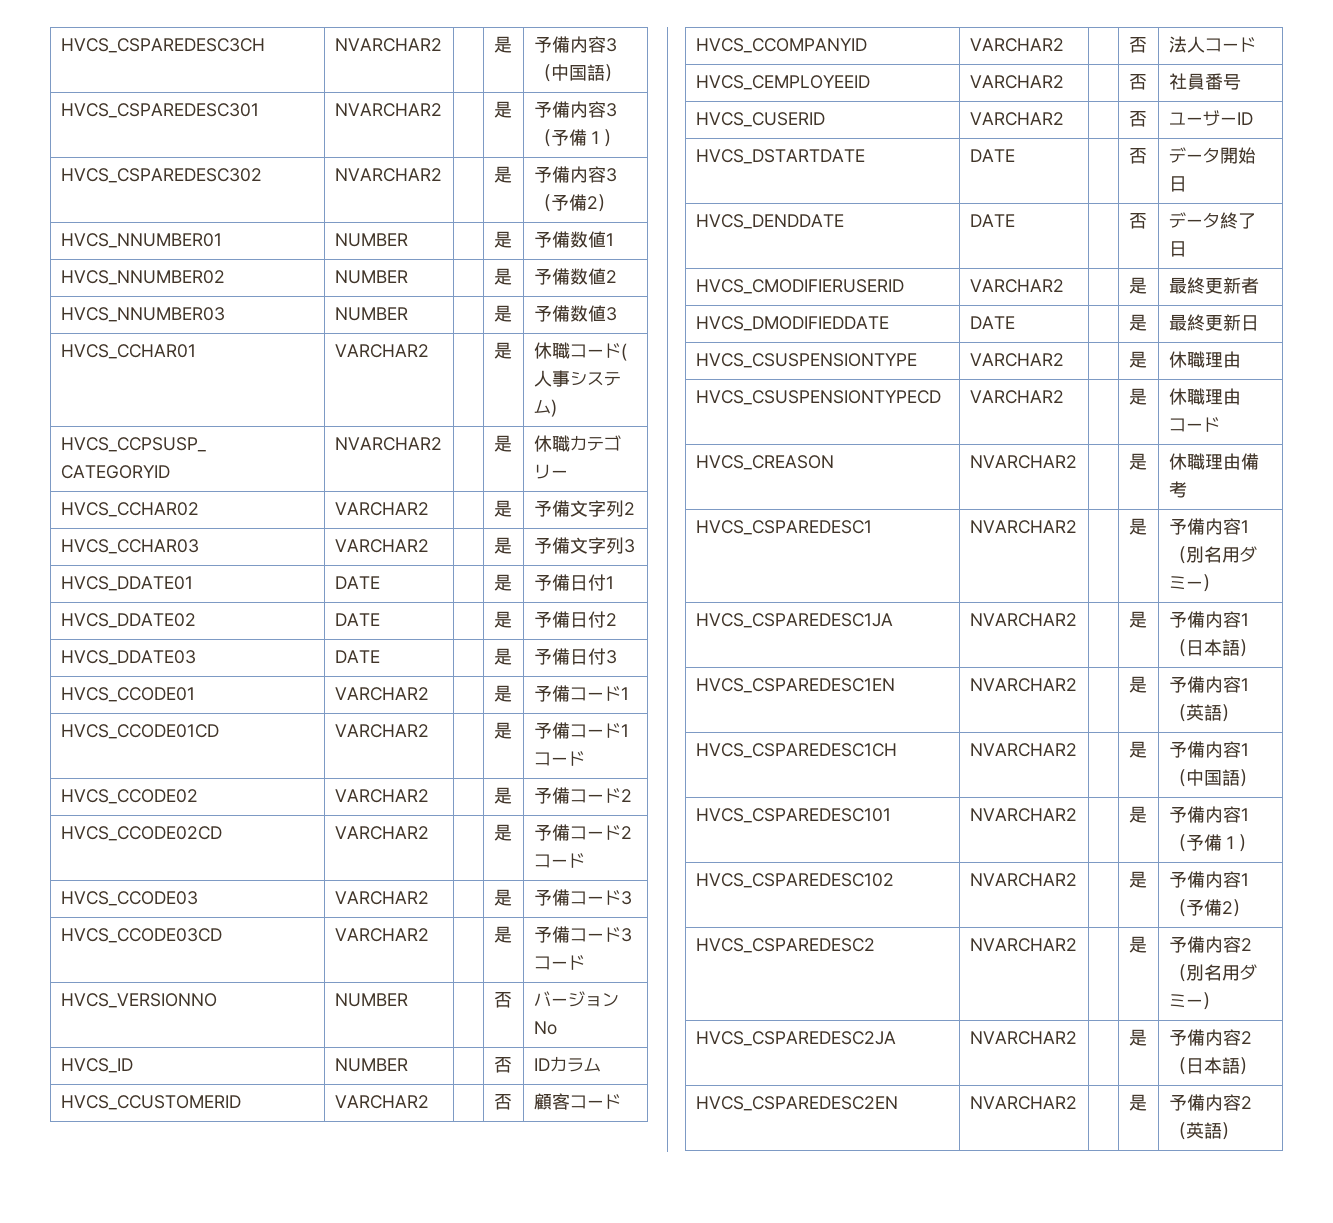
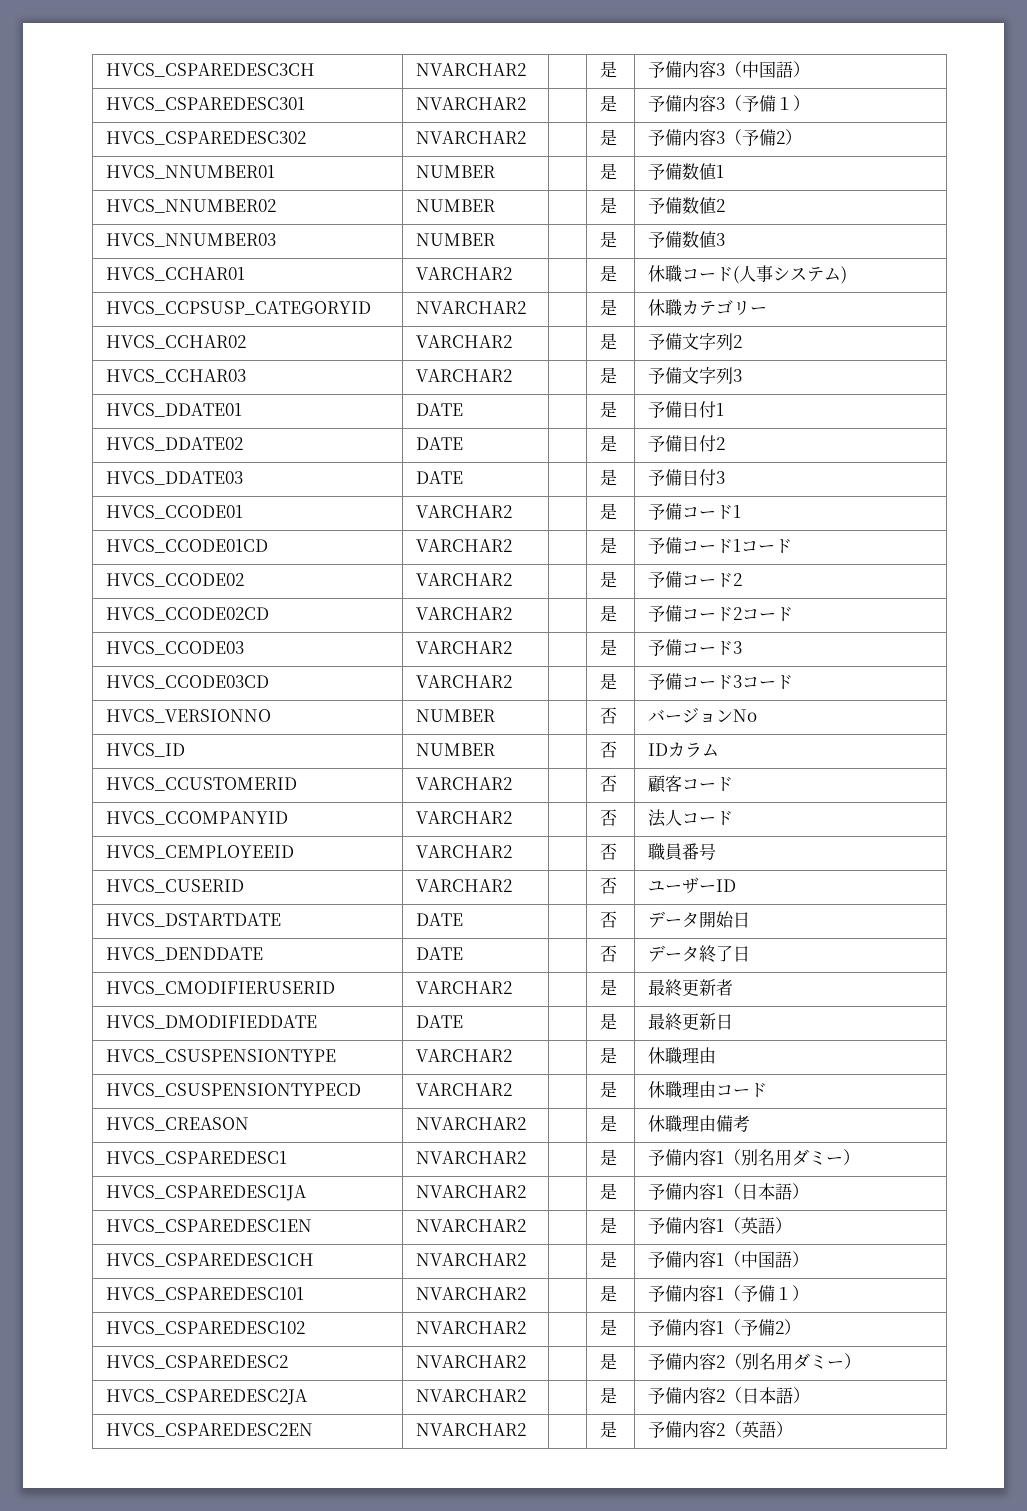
- HVCS_CEMPLOYEEID | VARCHAR2 | | 否 | 社員番号
+ HVCS_CEMPLOYEEID | VARCHAR2 | | 否 | 職員番号

